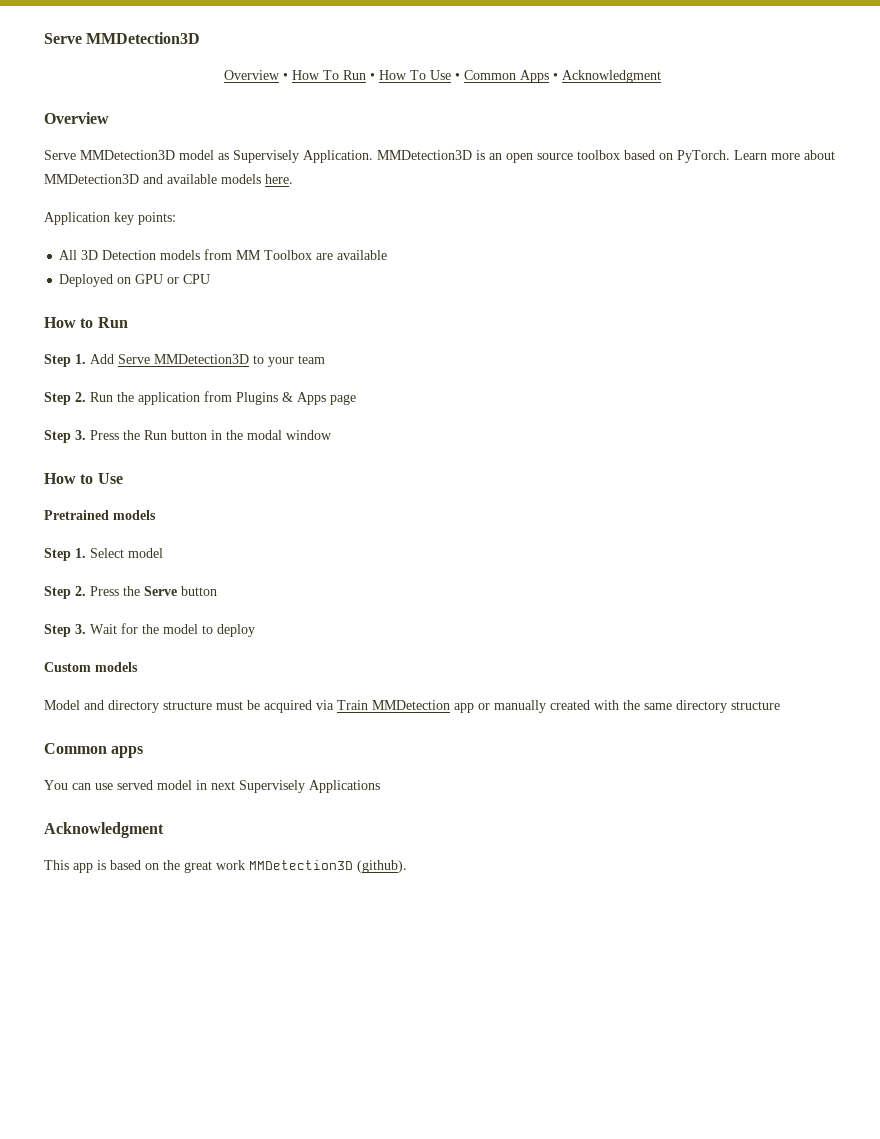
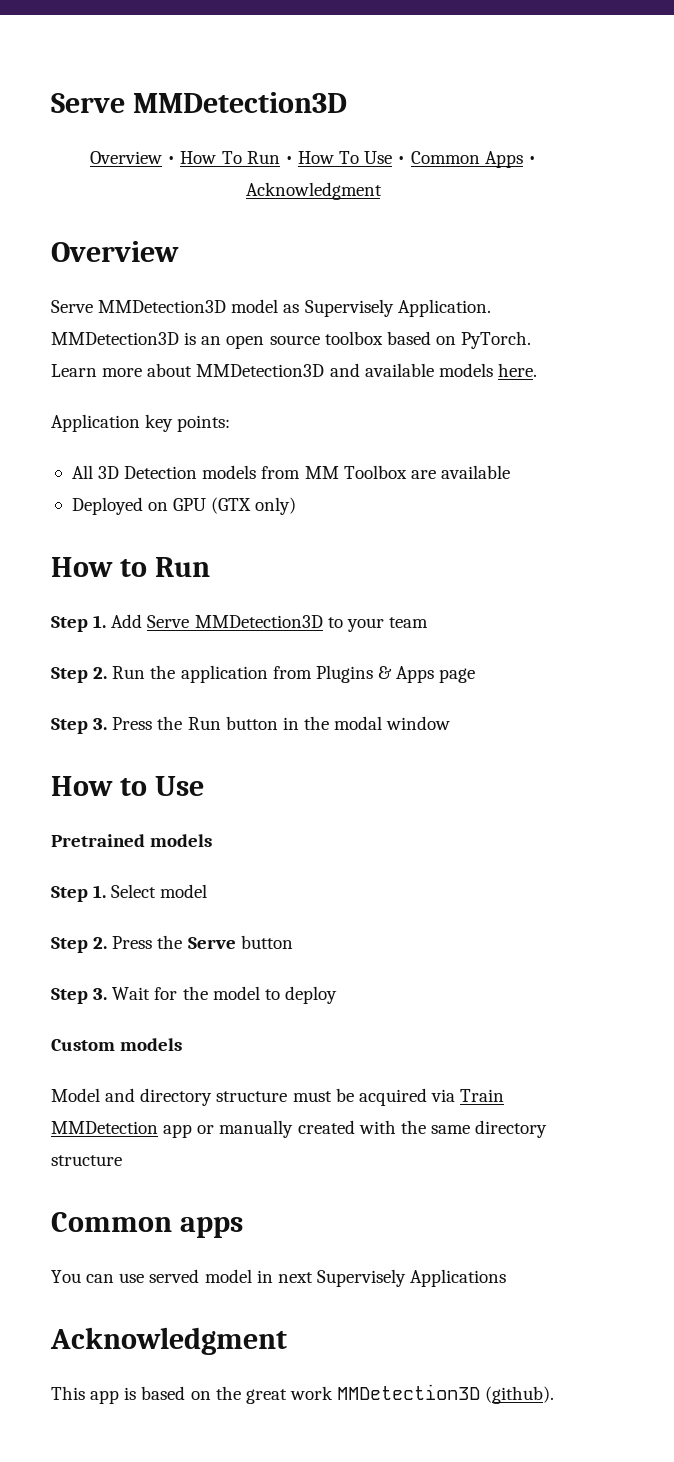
- Deployed on GPU or CPU
+ Deployed on GPU (GTX only)

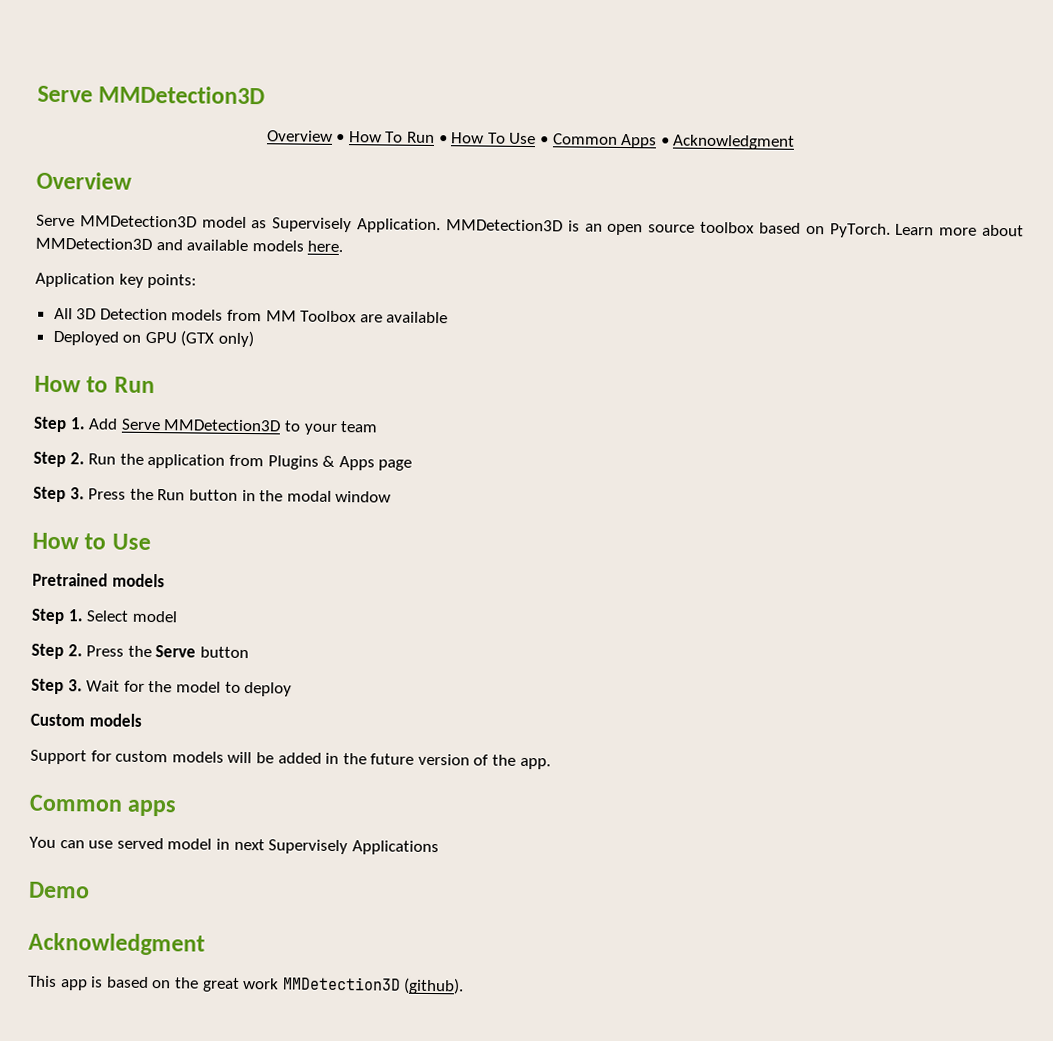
- Model and directory structure must be acquired via Train MMDetection app or manually created with the same directory structure
+ Support for custom models will be added in the future version of the app.
+ Demo

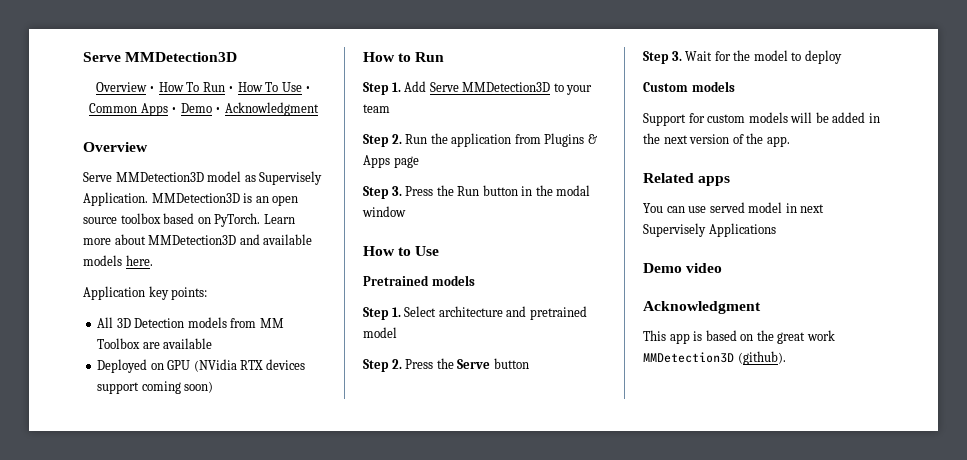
- Overview • How To Run • How To Use • Common Apps • Acknowledgment
+ Overview • How To Run • How To Use • Common Apps • Demo • Acknowledgment
- Deployed on GPU (GTX only)
+ Deployed on GPU (NVidia RTX devices support coming soon)
- Step 1. Select model
+ Step 1. Select architecture and pretrained model
- Support for custom models will be added in the future version of the app.
+ Support for custom models will be added in the next version of the app.
- Common apps
+ Related apps
- Demo
+ Demo video

